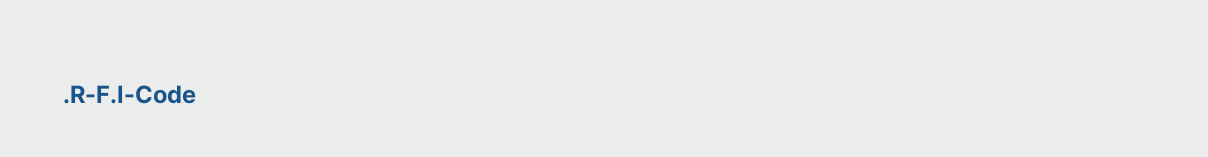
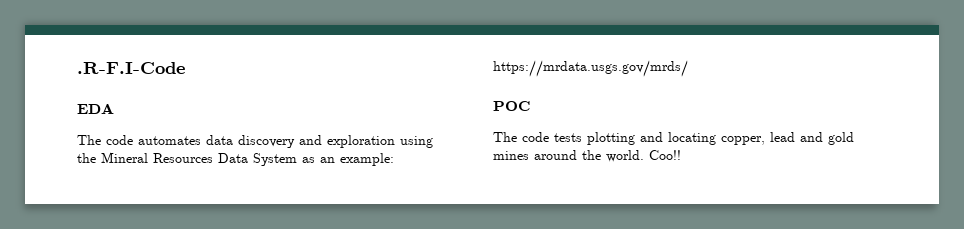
+ EDA
+ The code automates data discovery and exploration using the Mineral Resources Data System as an example: https://mrdata.usgs.gov/mrds/
+ POC
+ The code tests plotting and locating copper, lead and gold mines around the world. Coo!!

